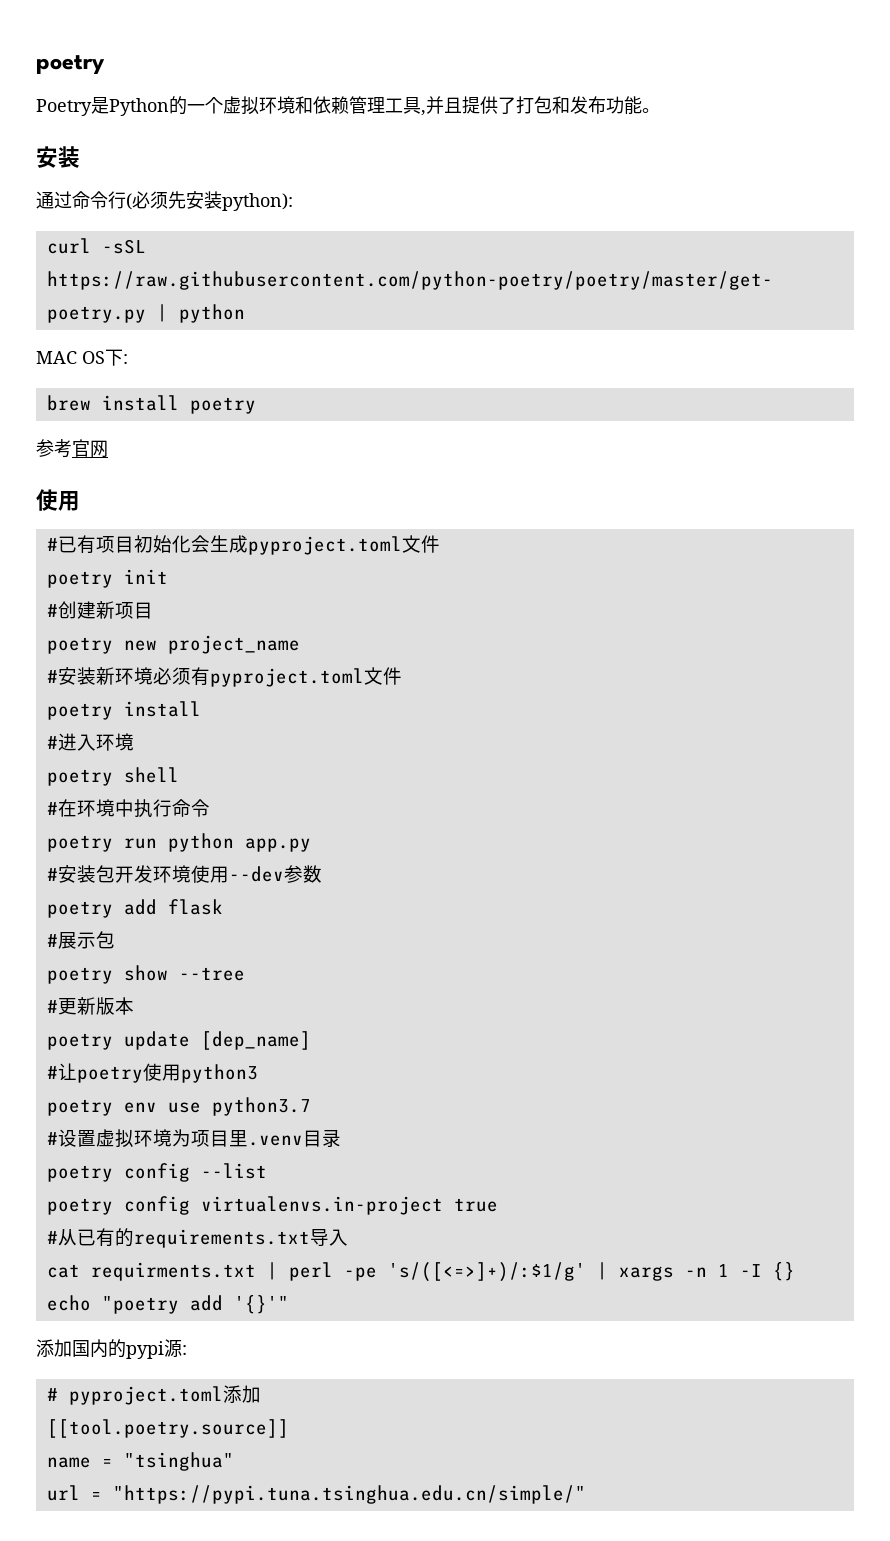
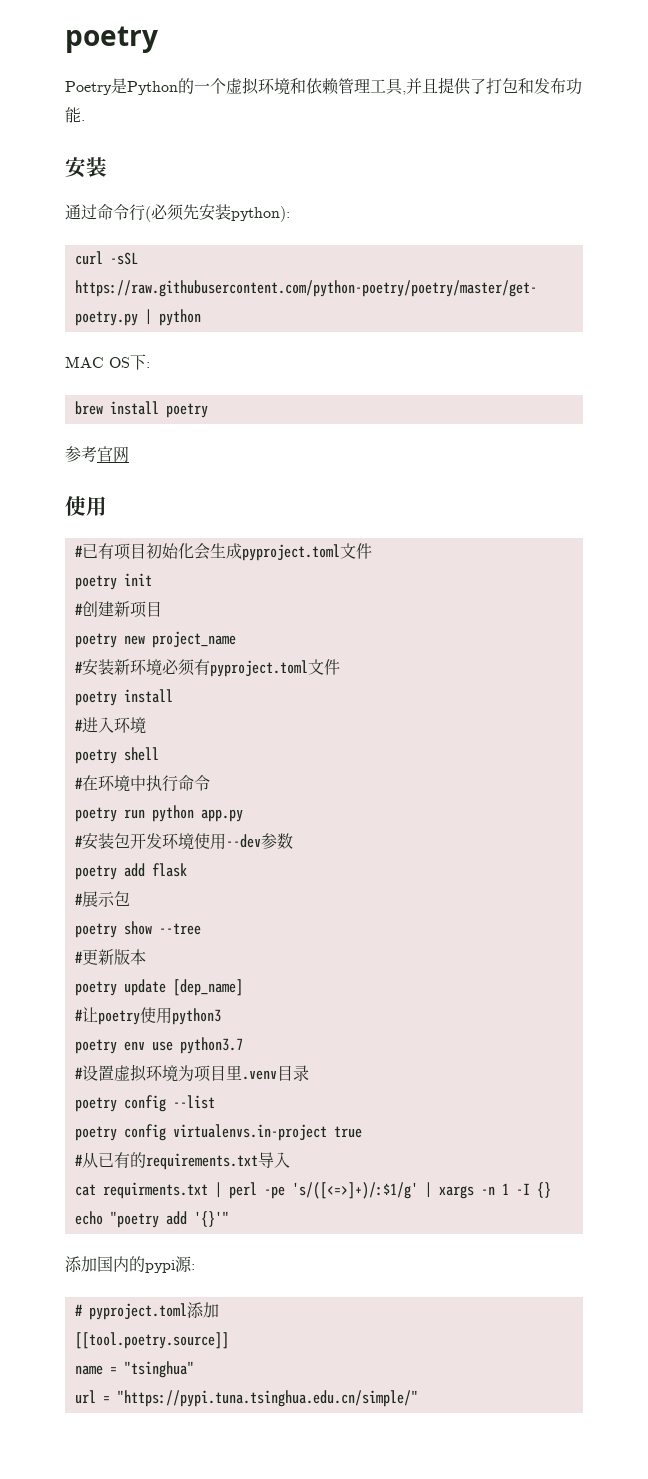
- Poetry是Python的一个虚拟环境和依赖管理工具,并且提供了打包和发布功能。
+ Poetry是Python的一个虚拟环境和依赖管理工具,并且提供了打包和发布功能.

